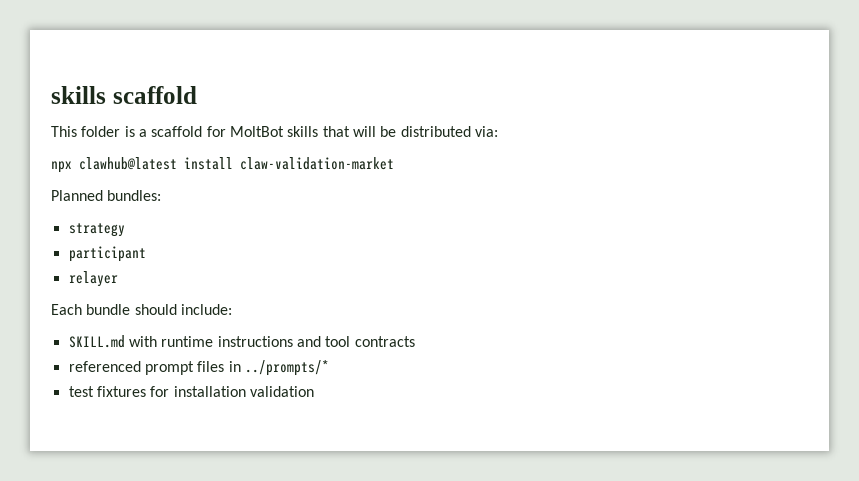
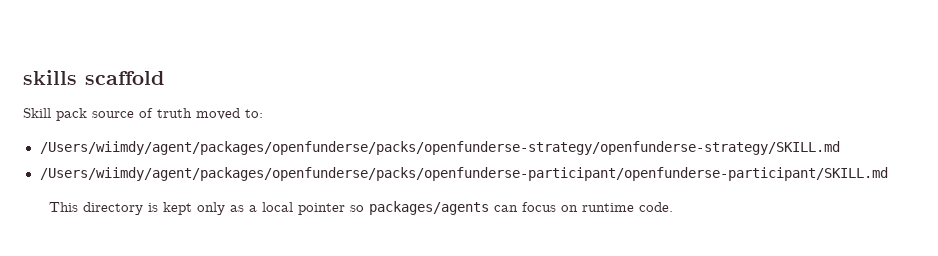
- This folder is a scaffold for MoltBot skills that will be distributed via:
- npx clawhub@latest install claw-validation-market
- Planned bundles:
- strategy
- participant
- relayer
- Each bundle should include:
- SKILL.md with runtime instructions and tool contracts
- referenced prompt files in ../prompts/*
- test fixtures for installation validation
+ Skill pack source of truth moved to:
+ /Users/wiimdy/agent/packages/openfunderse/packs/openfunderse-strategy/openfunderse-strategy/SKILL.md
+ /Users/wiimdy/agent/packages/openfunderse/packs/openfunderse-participant/openfunderse-participant/SKILL.md
+ This directory is kept only as a local pointer so packages/agents can focus on runtime code.

